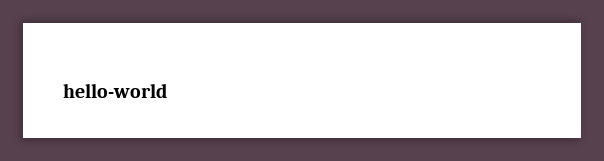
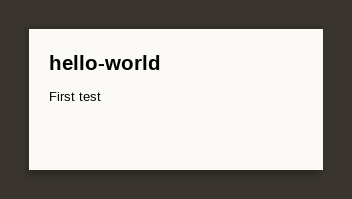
+ First test

